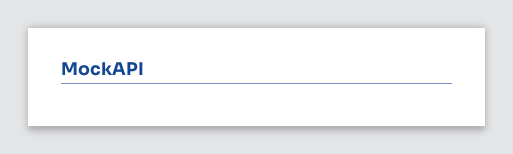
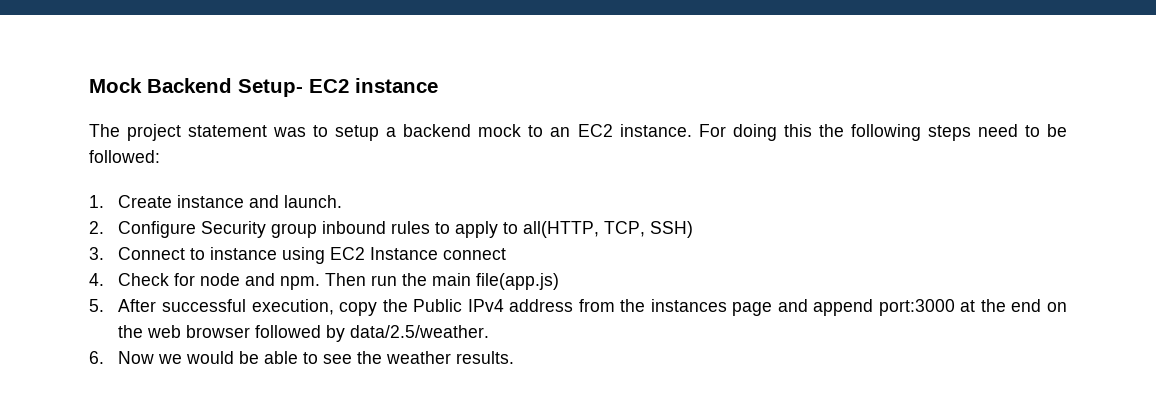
- MockAPI
+ Mock Backend Setup- EC2 instance
+ The project statement was to setup a backend mock to an EC2 instance. For doing this the following steps need to be followed:
+ 1. Create instance and launch.
+ 2. Configure Security group inbound rules to apply to all(HTTP, TCP, SSH)
+ 3. Connect to instance using EC2 Instance connect
+ 4. Check for node and npm. Then run the main file(app.js)
+ 5. After successful execution, copy the Public IPv4 address from the instances page and append port:3000 at the end on the web browser followed by data/2.5/weather.
+ 6. Now we would be able to see the weather results.

